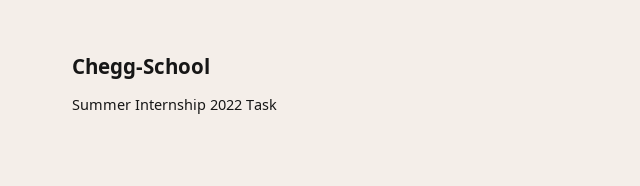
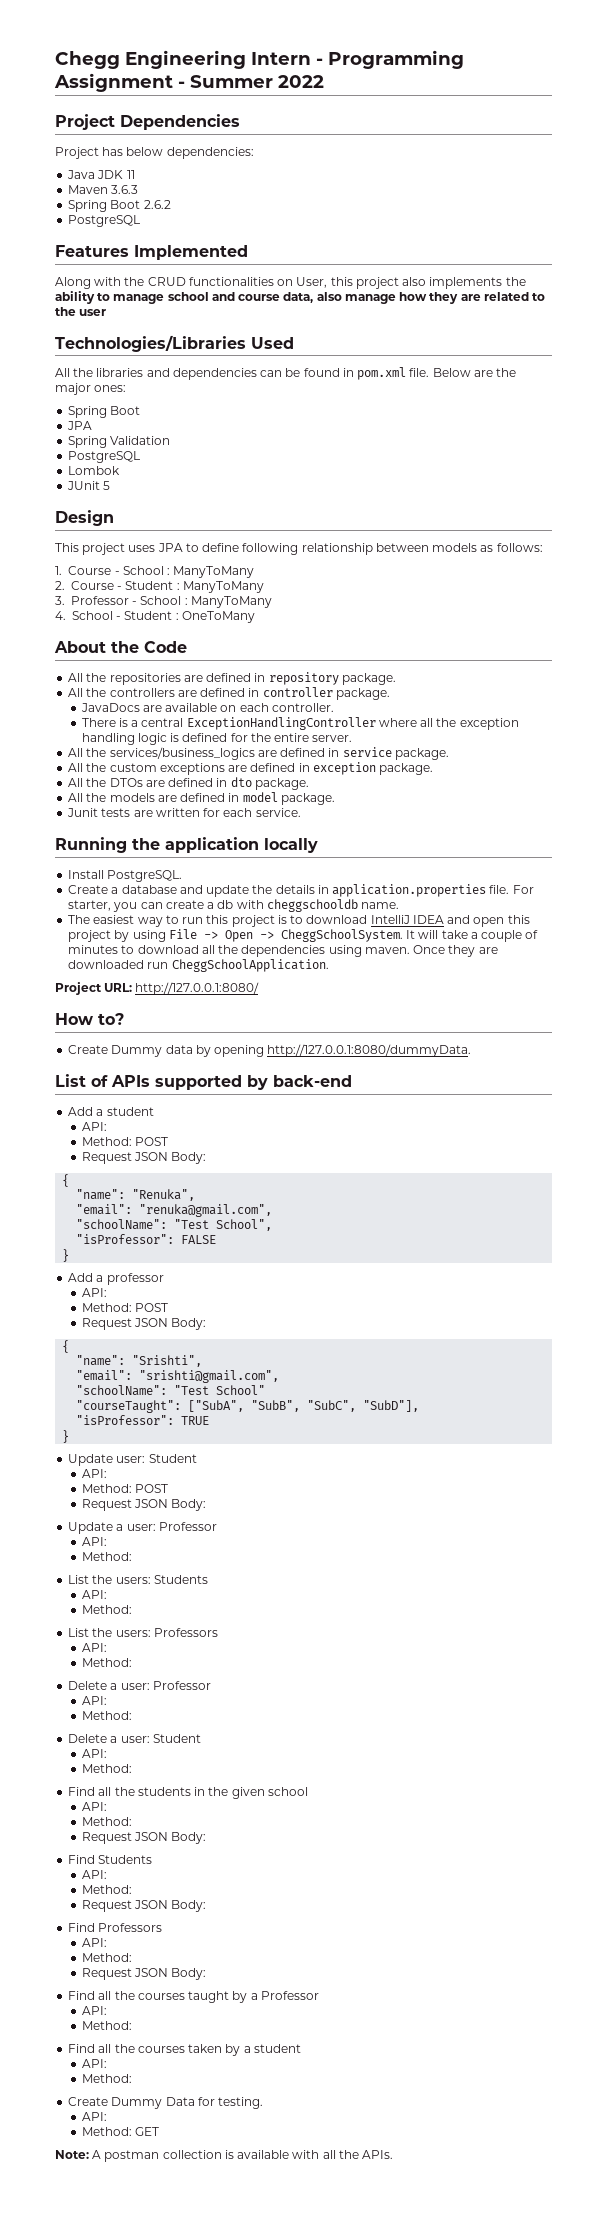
- Chegg-School
- Summer Internship 2022 Task
+ Chegg Engineering Intern - Programming Assignment - Summer 2022
+ Project Dependencies
+ Project has below dependencies:
+ Java JDK 11
+ Maven 3.6.3
+ Spring Boot 2.6.2
+ PostgreSQL
+ Features Implemented
+ Along with the CRUD functionalities on User, this project also implements the ability to manage school and course data, also manage how they are related to the user
+ Technologies/Libraries Used
+ All the libraries and dependencies can be found in pom.xml file. Below are the major ones:
+ Spring Boot
+ JPA
+ Spring Validation
+ PostgreSQL
+ Lombok
+ JUnit 5
+ Design
+ This project uses JPA to define following relationship between models as follows:
+ 1. Course - School : ManyToMany
+ 2. Course - Student : ManyToMany
+ 3. Professor - School : ManyToMany
+ 4. School - Student : OneToMany
+ About the Code
+ All the repositories are defined in repository package.
+ All the controllers are defined in controller package.
+ JavaDocs are available on each controller.
+ There is a central ExceptionHandlingController where all the exception handling logic is defined for the entire server.
+ All the services/business_logics are defined in service package.
+ All the custom exceptions are defined in exception package.
+ All the DTOs are defined in dto package.
+ All the models are defined in model package.
+ Junit tests are written for each service.
+ Running the application locally
+ Install PostgreSQL.
+ Create a database and update the details in application.properties file. For starter, you can create a db with cheggschooldb name.
+ The easiest way to run this project is to download IntelliJ IDEA and open this project by using File -> Open -> CheggSchoolSystem. It will take a couple of minutes to download all the dependencies using maven. Once they are downloaded run CheggSchoolApplication.
+ Project URL: http://127.0.0.1:8080/
+ How to?
+ Create Dummy data by opening http://127.0.0.1:8080/dummyData.
+ List of APIs supported by back-end
+ Add a student
+ API:
+ Method: POST
+ Request JSON Body:
+ {
+ "name": "Renuka",
+ "email": "renuka@gmail.com",
+ "schoolName": "Test School",
+ "isProfessor": FALSE
+ }
+ Add a professor
+ API:
+ Method: POST
+ Request JSON Body:
+ {
+ "name": "Srishti",
+ "email": "srishti@gmail.com",
+ "schoolName": "Test School"
+ "courseTaught": ["SubA", "SubB", "SubC", "SubD"],
+ "isProfessor": TRUE
+ }
+ Update user: Student
+ API:
+ Method: POST
+ Request JSON Body:
+ Update a user: Professor
+ API:
+ Method:
+ List the users: Students
+ API:
+ Method:
+ List the users: Professors
+ API:
+ Method:
+ Delete a user: Professor
+ API:
+ Method:
+ Delete a user: Student
+ API:
+ Method:
+ Find all the students in the given school
+ API:
+ Method:
+ Request JSON Body:
+ Find Students
+ API:
+ Method:
+ Request JSON Body:
+ Find Professors
+ API:
+ Method:
+ Request JSON Body:
+ Find all the courses taught by a Professor
+ API:
+ Method:
+ Find all the courses taken by a student
+ API:
+ Method:
+ Create Dummy Data for testing.
+ API:
+ Method: GET
+ Note: A postman collection is available with all the APIs.

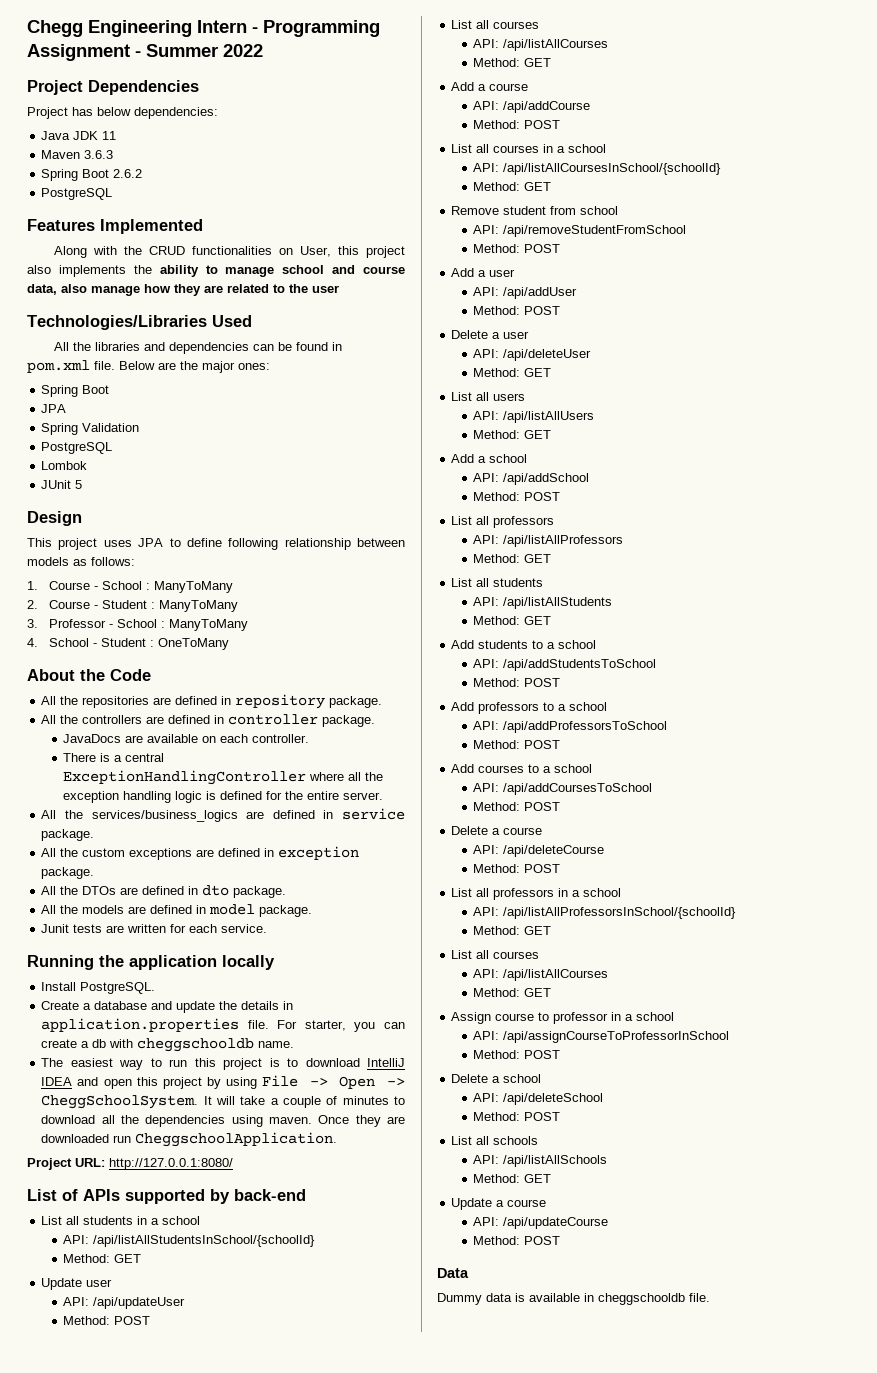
- Once they are downloaded run CheggSchoolApplication.
+ Once they are downloaded run CheggschoolApplication.
- How to?
- Create Dummy data by opening http://127.0.0.1:8080/dummyData.
- Add a student
- API:
+ List all students in a school
+ API: /api/listAllStudentsInSchool/{schoolId}
+ Method: GET
+ Update user
+ API: /api/updateUser
  Method: POST
- Request JSON Body:
- {
- "name": "Renuka",
- "email": "renuka@gmail.com",
- "schoolName": "Test School",
- "isProfessor": FALSE
- }
- Add a professor
- API:
+ List all courses
+ API: /api/listAllCourses
+ Method: GET
+ Add a course
+ API: /api/addCourse
  Method: POST
- Request JSON Body:
- {
- "name": "Srishti",
- "email": "srishti@gmail.com",
- "schoolName": "Test School"
- "courseTaught": ["SubA", "SubB", "SubC", "SubD"],
- "isProfessor": TRUE
- }
- Update user: Student
- API:
+ List all courses in a school
+ API: /api/listAllCoursesInSchool/{schoolId}
+ Method: GET
+ Remove student from school
+ API: /api/removeStudentFromSchool
  Method: POST
- Request JSON Body:
- Update a user: Professor
- API:
- Method:
- List the users: Students
- API:
- Method:
- List the users: Professors
- API:
- Method:
- Delete a user: Professor
- API:
- Method:
- Delete a user: Student
- API:
- Method:
- Find all the students in the given school
- API:
- Method:
- Request JSON Body:
- Find Students
- API:
- Method:
- Request JSON Body:
- Find Professors
- API:
- Method:
- Request JSON Body:
- Find all the courses taught by a Professor
- API:
- Method:
- Find all the courses taken by a student
- API:
- Method:
- Create Dummy Data for testing.
- API:
+ Add a user
+ API: /api/addUser
+ Method: POST
+ Delete a user
+ API: /api/deleteUser
  Method: GET
- Note: A postman collection is available with all the APIs.
+ List all users
+ API: /api/listAllUsers
+ Method: GET
+ Add a school
+ API: /api/addSchool
+ Method: POST
+ List all professors
+ API: /api/listAllProfessors
+ Method: GET
+ List all students
+ API: /api/listAllStudents
+ Method: GET
+ Add students to a school
+ API: /api/addStudentsToSchool
+ Method: POST
+ Add professors to a school
+ API: /api/addProfessorsToSchool
+ Method: POST
+ Add courses to a school
+ API: /api/addCoursesToSchool
+ Method: POST
+ Delete a course
+ API: /api/deleteCourse
+ Method: POST
+ List all professors in a school
+ API: /api/listAllProfessorsInSchool/{schoolId}
+ Method: GET
+ List all courses
+ API: /api/listAllCourses
+ Method: GET
+ Assign course to professor in a school
+ API: /api/assignCourseToProfessorInSchool
+ Method: POST
+ Delete a school
+ API: /api/deleteSchool
+ Method: POST
+ List all schools
+ API: /api/listAllSchools
+ Method: GET
+ Update a course
+ API: /api/updateCourse
+ Method: POST
+ Data
+ Dummy data is available in cheggschooldb file.

